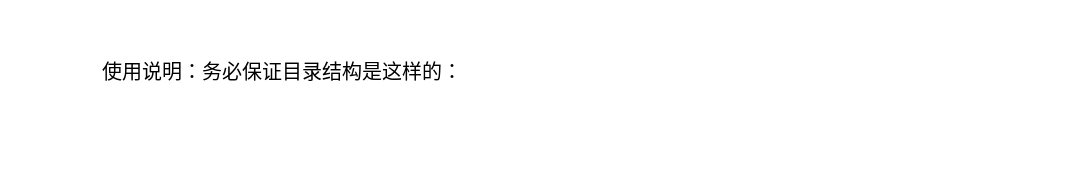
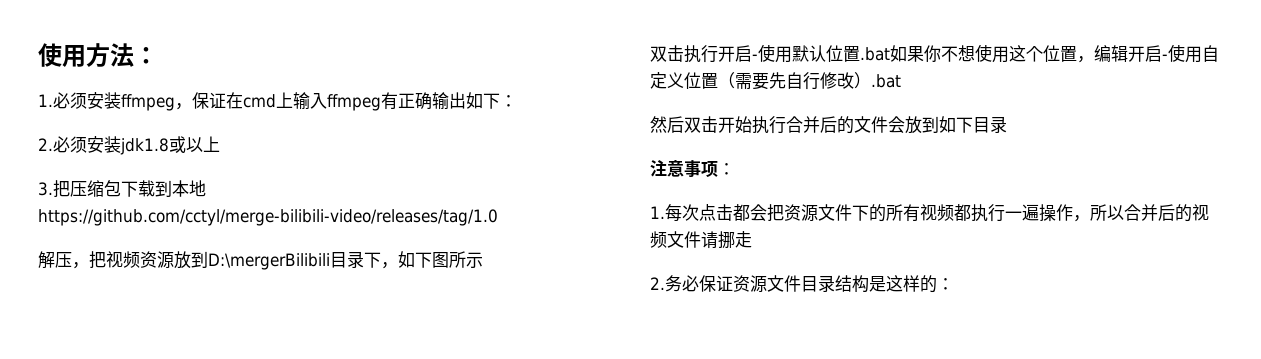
- 使用说明：务必保证目录结构是这样的：
+ 使用方法：
+ 1.必须安装ffmpeg，保证在cmd上输入ffmpeg有正确输出如下：
+ 2.必须安装jdk1.8或以上
+ 3.把压缩包下载到本地https://github.com/cctyl/merge-bilibili-video/releases/tag/1.0
+ 解压，把视频资源放到D:\mergerBilibili目录下，如下图所示
+ 双击执行开启-使用默认位置.bat如果你不想使用这个位置，编辑开启-使用自定义位置（需要先自行修改）.bat
+ 然后双击开始执行合并后的文件会放到如下目录
+ 注意事项：
+ 1.每次点击都会把资源文件下的所有视频都执行一遍操作，所以合并后的视频文件请挪走
+ 2.务必保证资源文件目录结构是这样的：

